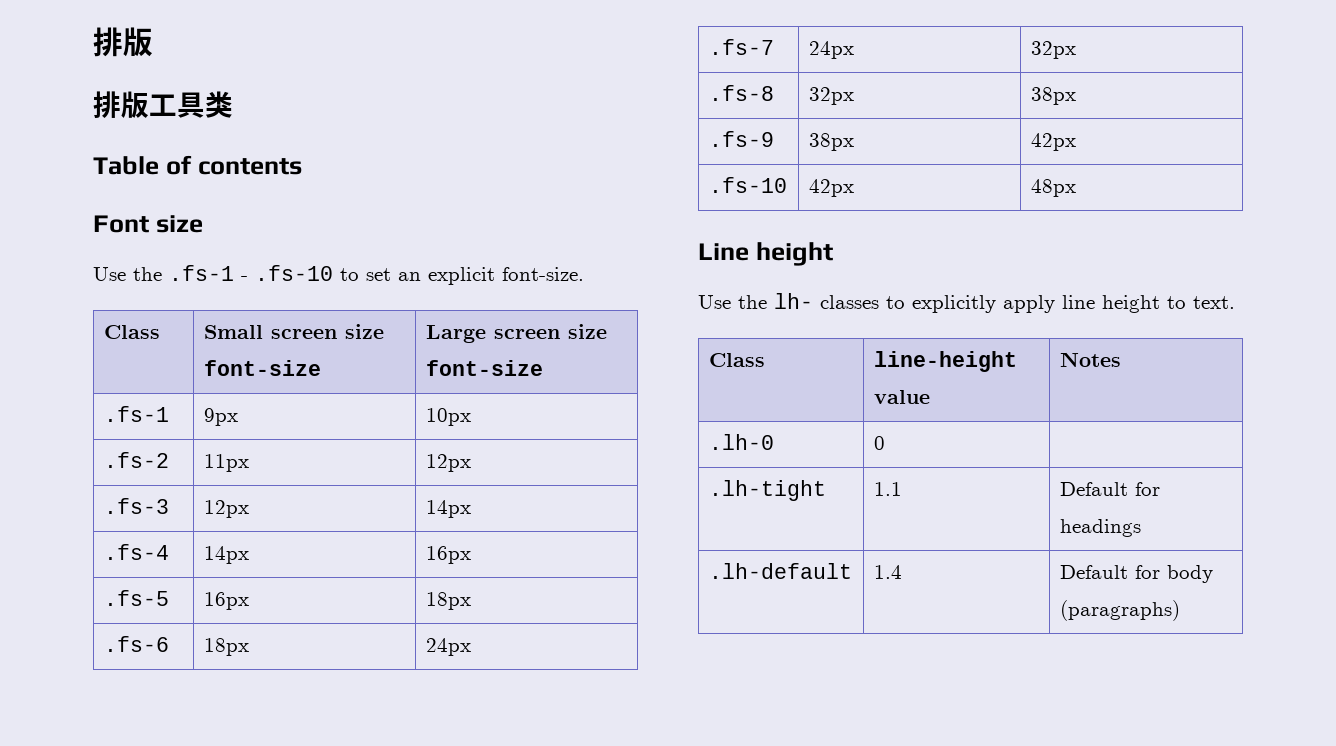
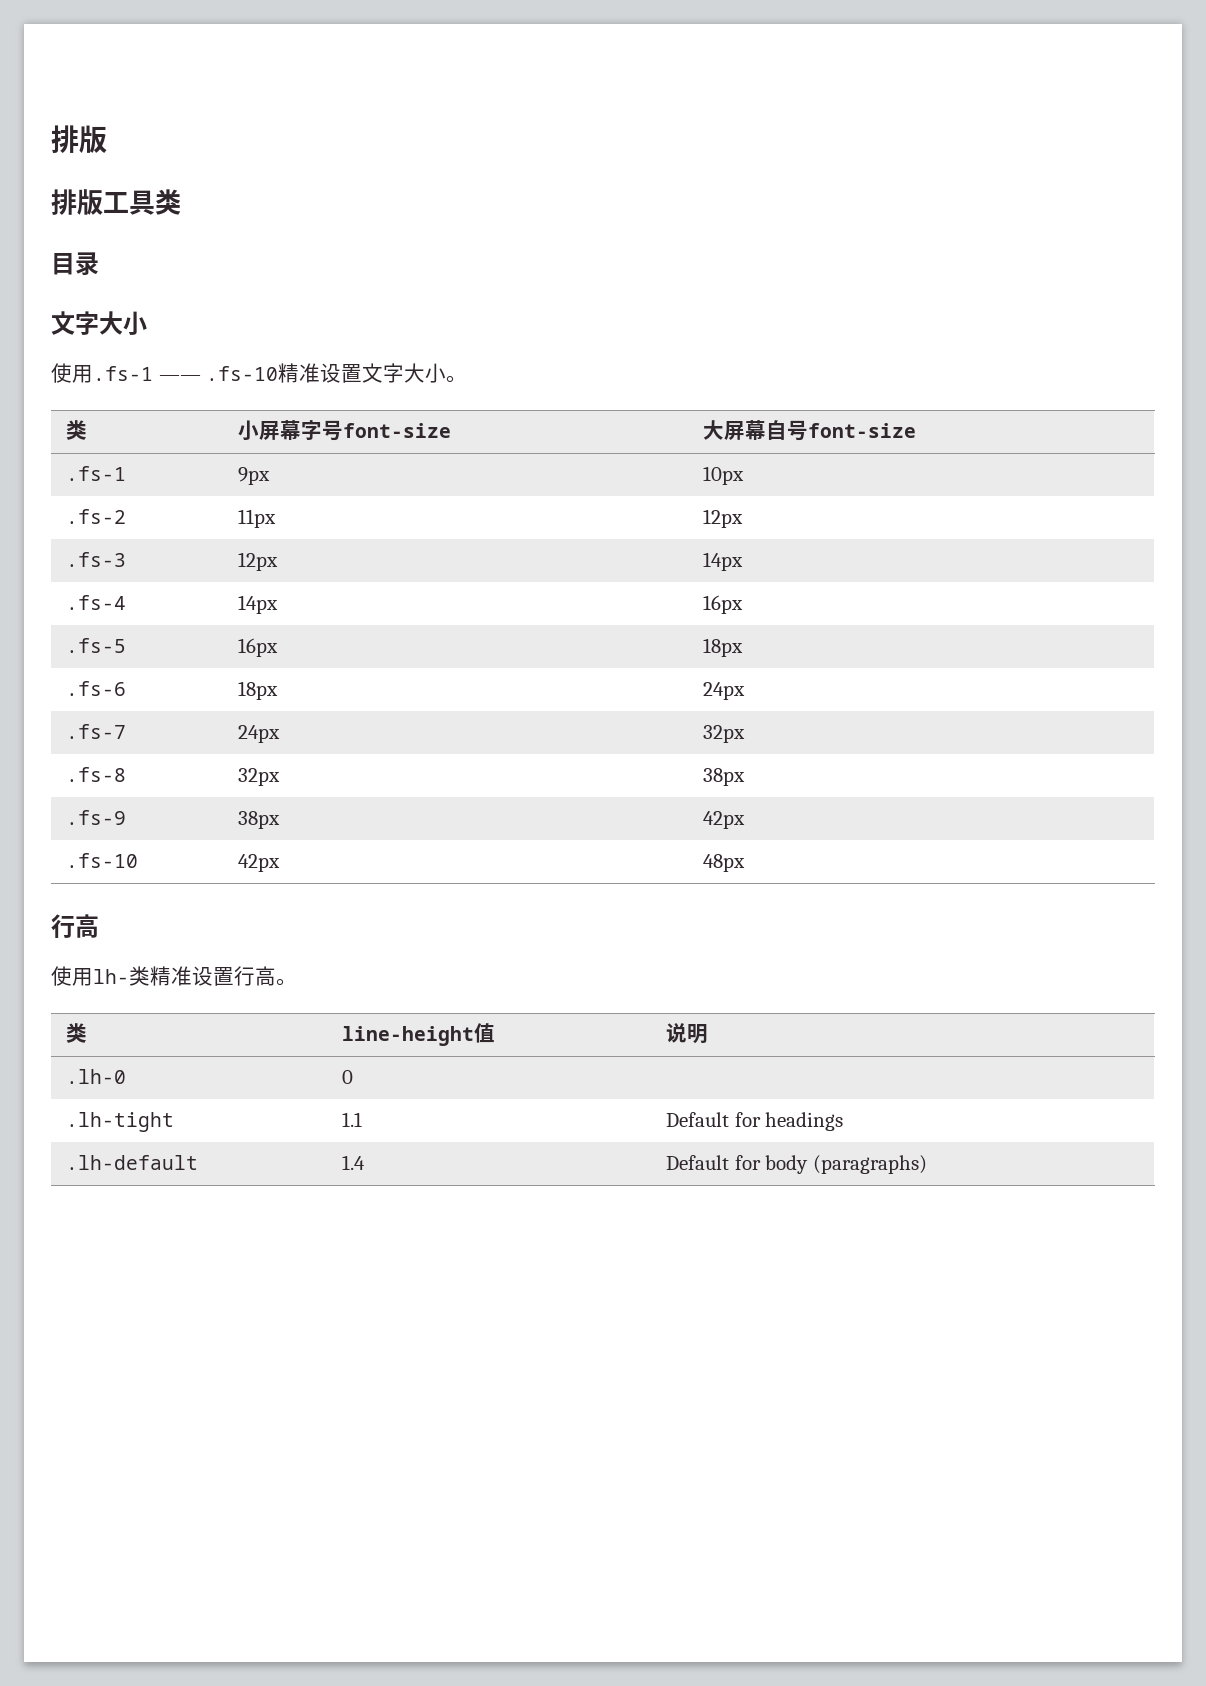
- Table of contents
- Font size
- Use the .fs-1 - .fs-10 to set an explicit font-size.
- Class | Small screen size font-size | Large screen size font-size
+ 目录
+ 文字大小
+ 使用.fs-1 —— .fs-10精准设置文字大小。
+ 类 | 小屏幕字号font-size | 大屏幕自号font-size
  .fs-10 | 42px | 48px
- Line height
- Use the lh- classes to explicitly apply line height to text.
- Class | line-height value | Notes
+ 行高
+ 使用lh-类精准设置行高。
+ 类 | line-height值 | 说明

